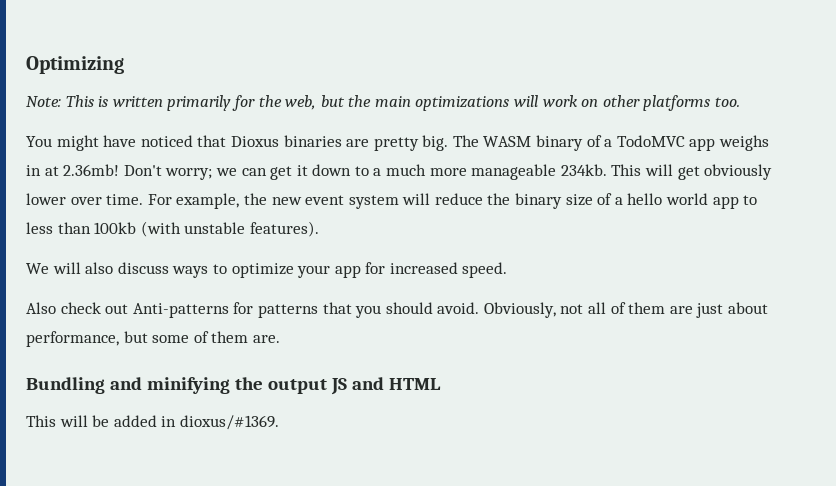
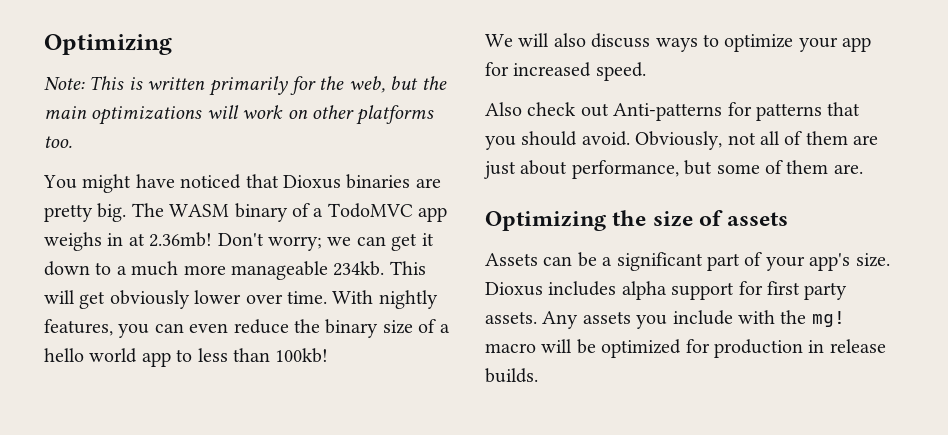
- For example, the new event system will reduce the binary size of a hello world app to less than 100kb (with unstable features).
+ With nightly features, you can even reduce the binary size of a hello world app to less than 100kb!
- Bundling and minifying the output JS and HTML
- This will be added in dioxus/#1369.
+ Optimizing the size of assets
+ Assets can be a significant part of your app's size. Dioxus includes alpha support for first party assets. Any assets you include with the mg! macro will be optimized for production in release builds.

